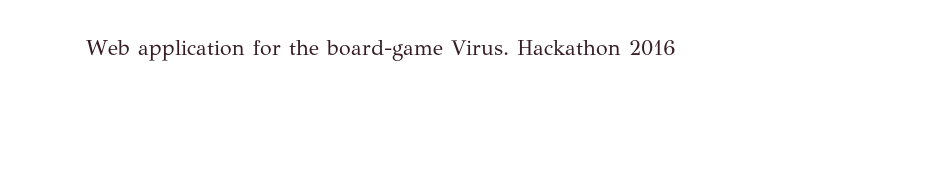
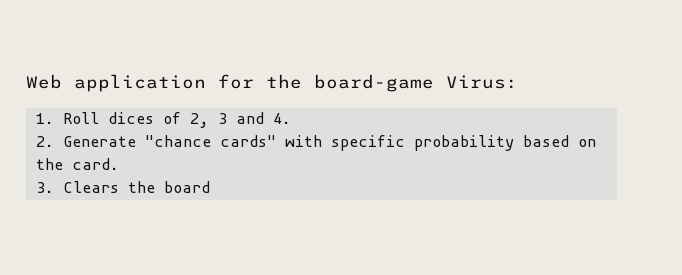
- Web application for the board-game Virus. Hackathon 2016
+ Web application for the board-game Virus:
+ 1. Roll dices of 2, 3 and 4.
+ 2. Generate "chance cards" with specific probability based on the card.
+ 3. Clears the board

